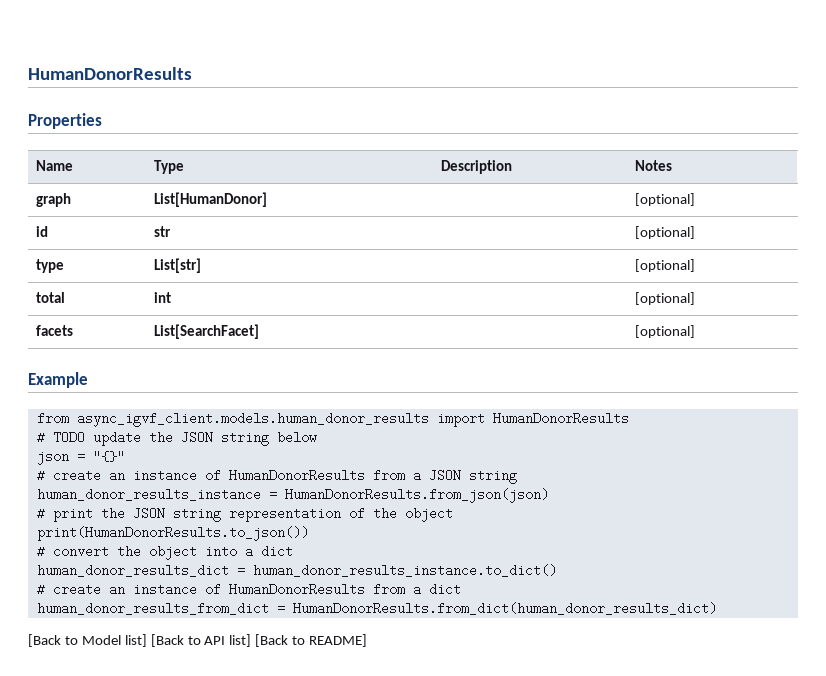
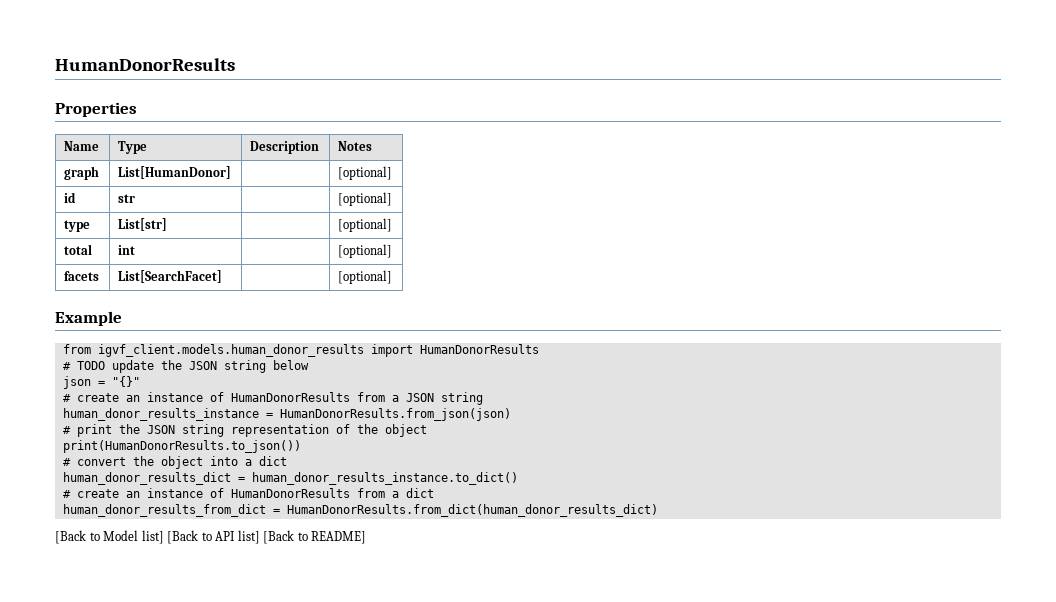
- from async_igvf_client.models.human_donor_results import HumanDonorResults
+ from igvf_client.models.human_donor_results import HumanDonorResults

